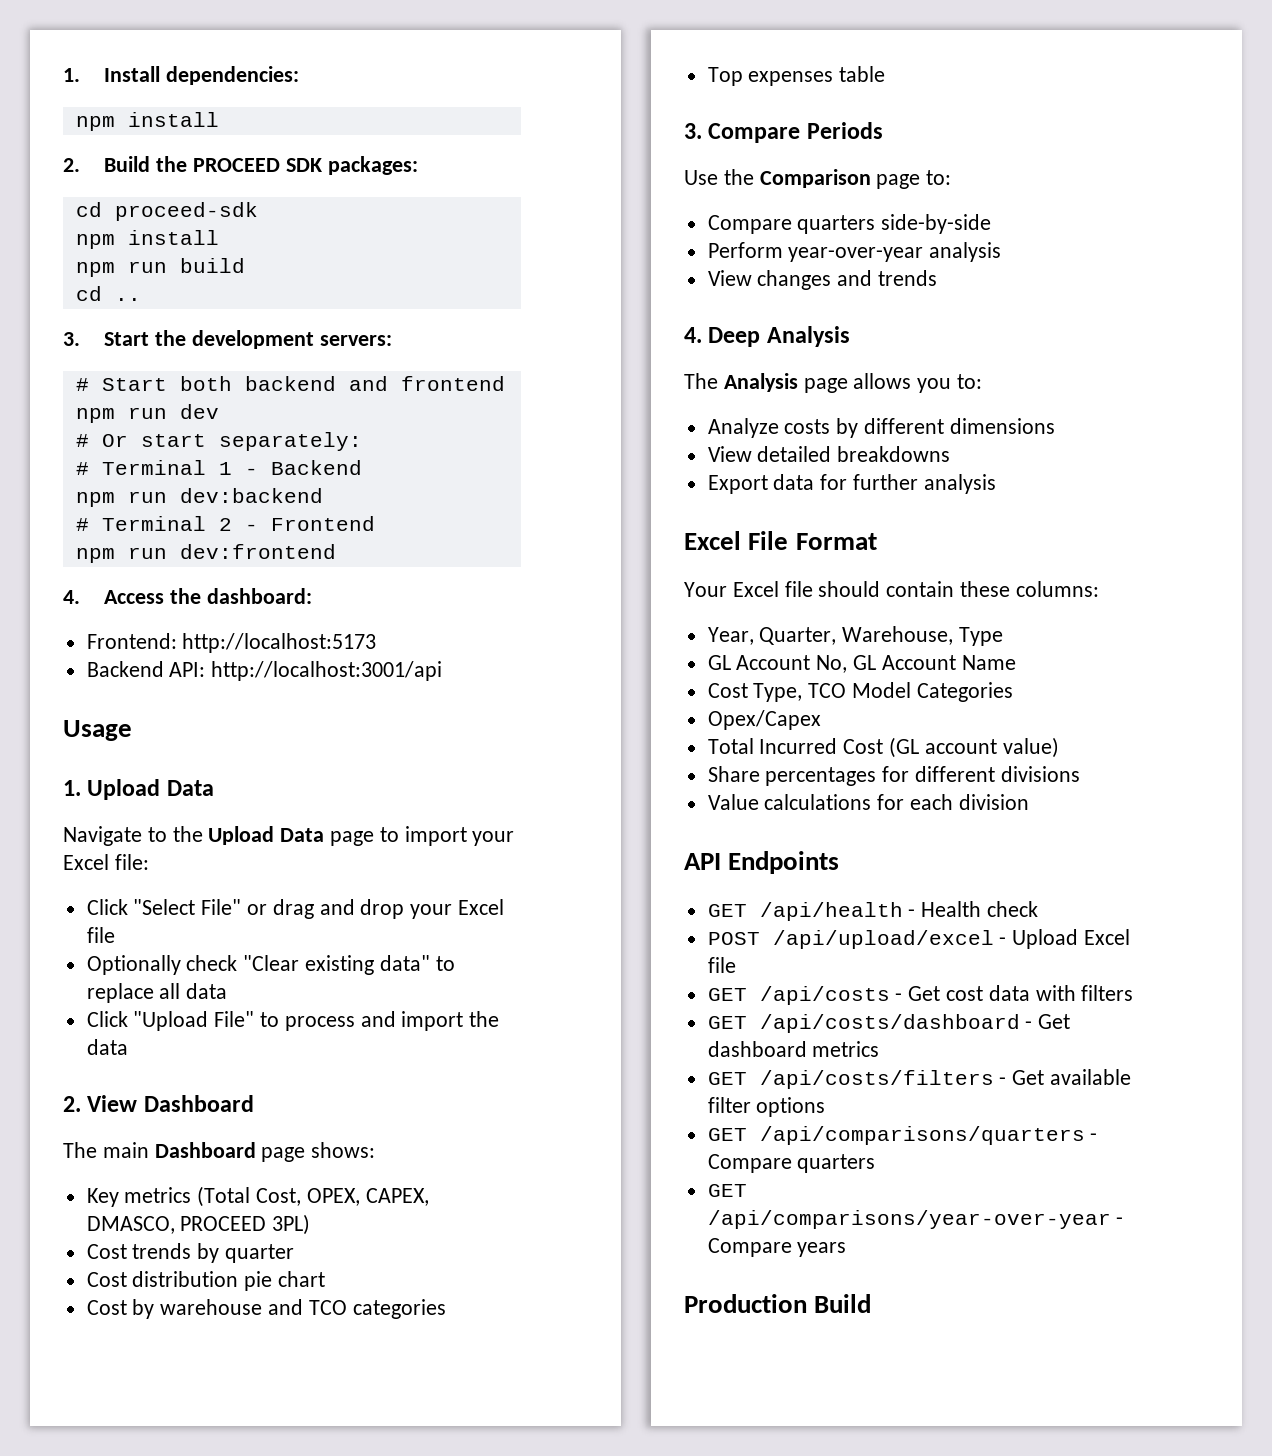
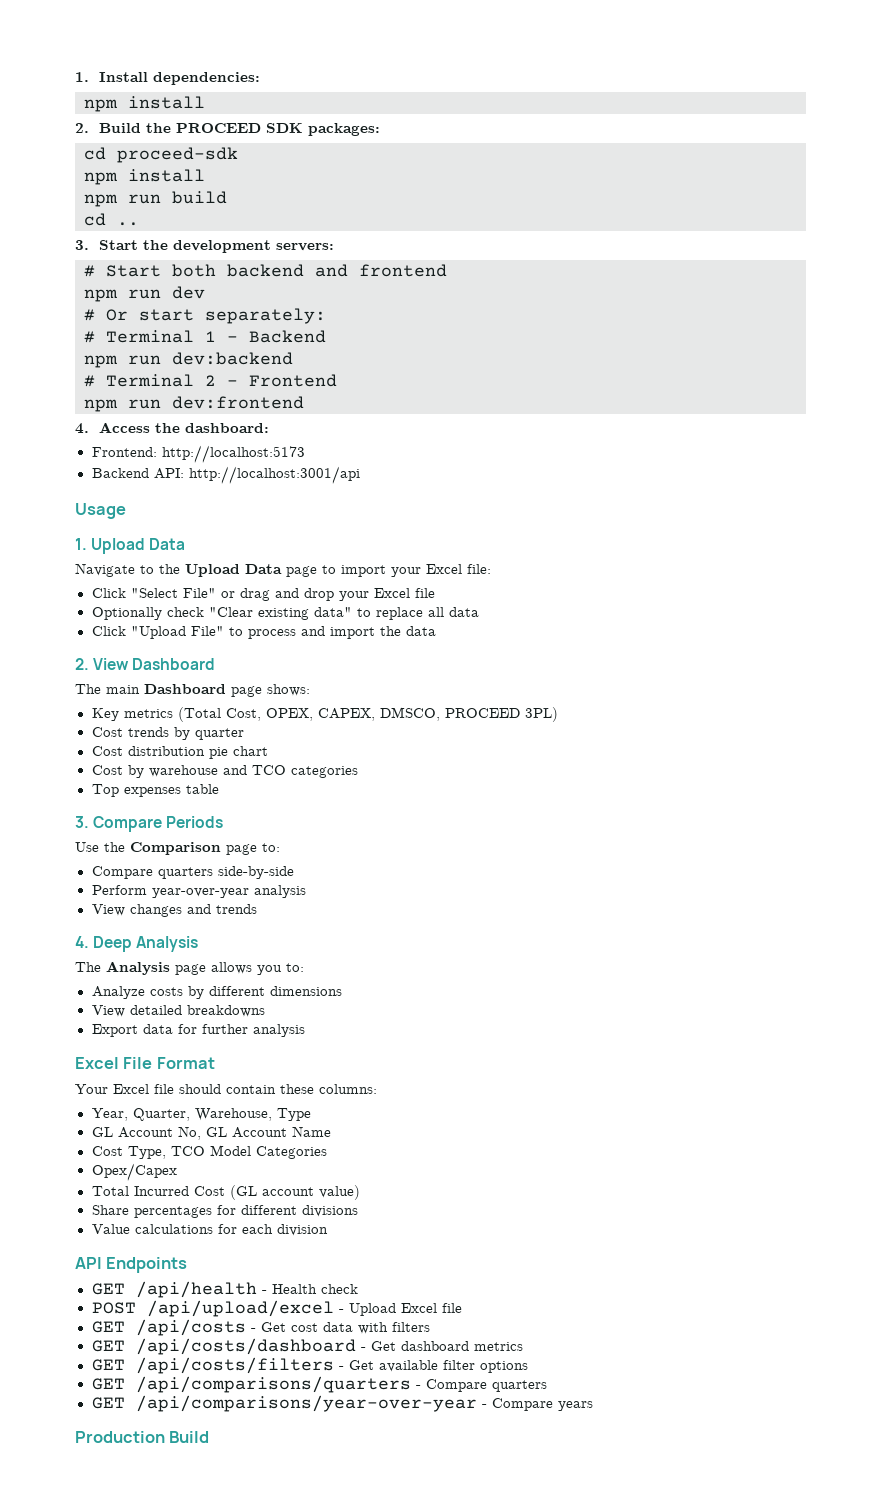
- Key metrics (Total Cost, OPEX, CAPEX, DMASCO, PROCEED 3PL)
+ Key metrics (Total Cost, OPEX, CAPEX, DMSCO, PROCEED 3PL)

